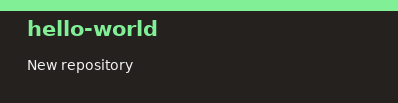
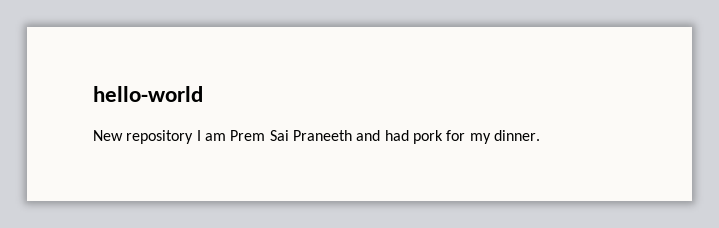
- New repository
+ New repository I am Prem Sai Praneeth and had pork for my dinner.

